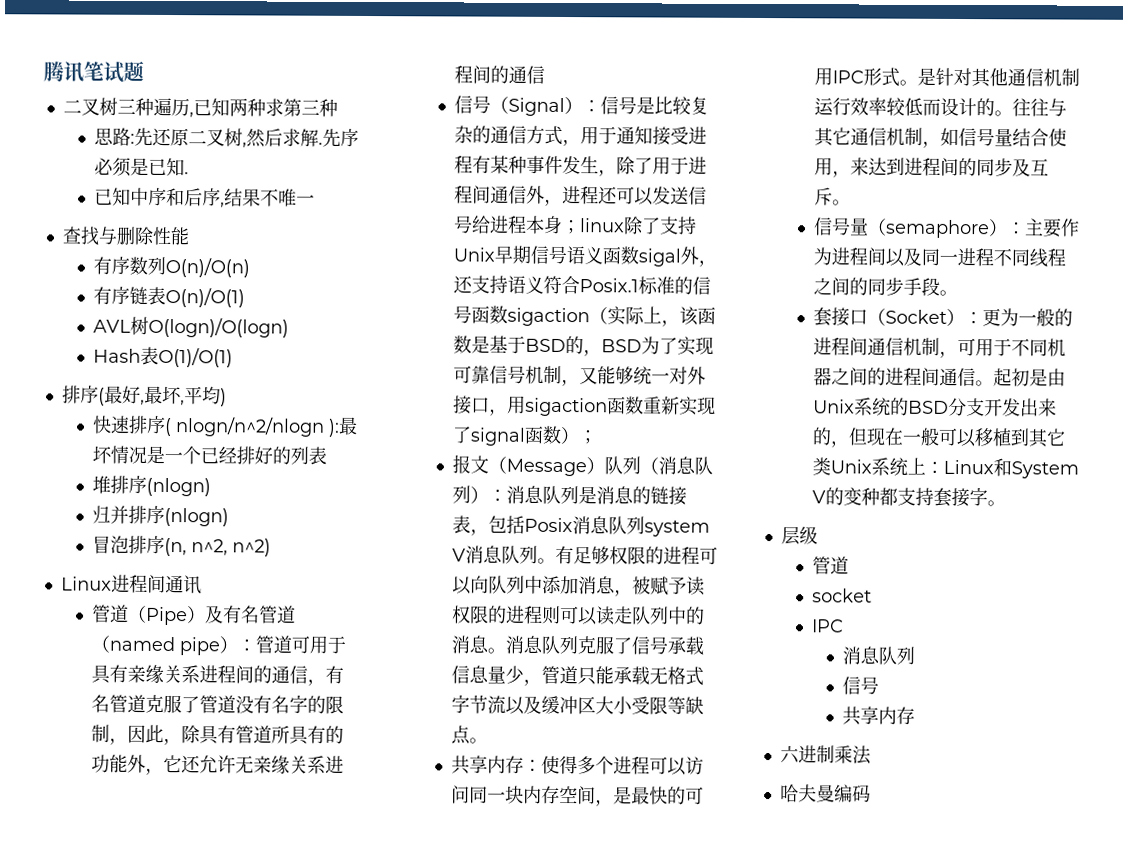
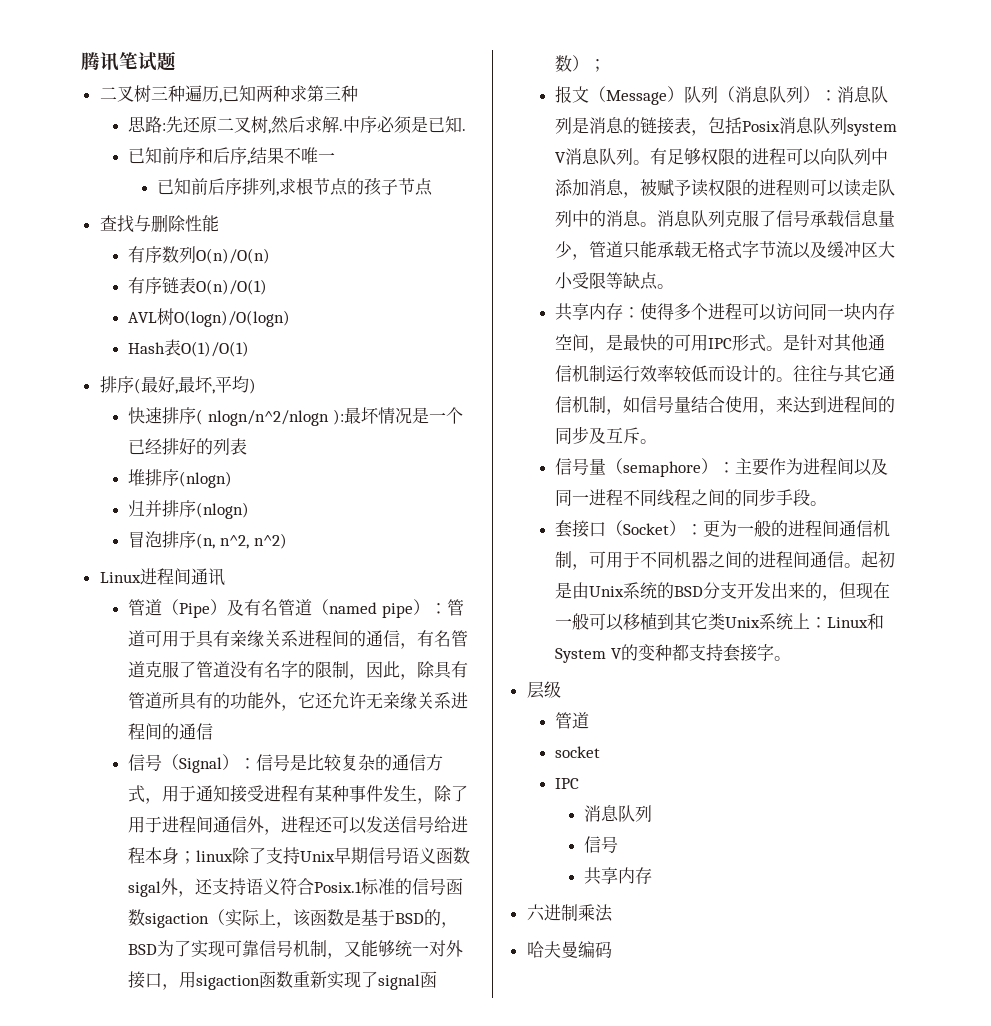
- 先序必须是已知.
+ 中序必须是已知.
- 已知中序和后序,结果不唯一
+ 已知前序和后序,结果不唯一
+ 已知前后序排列,求根节点的孩子节点

